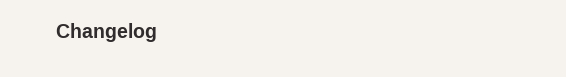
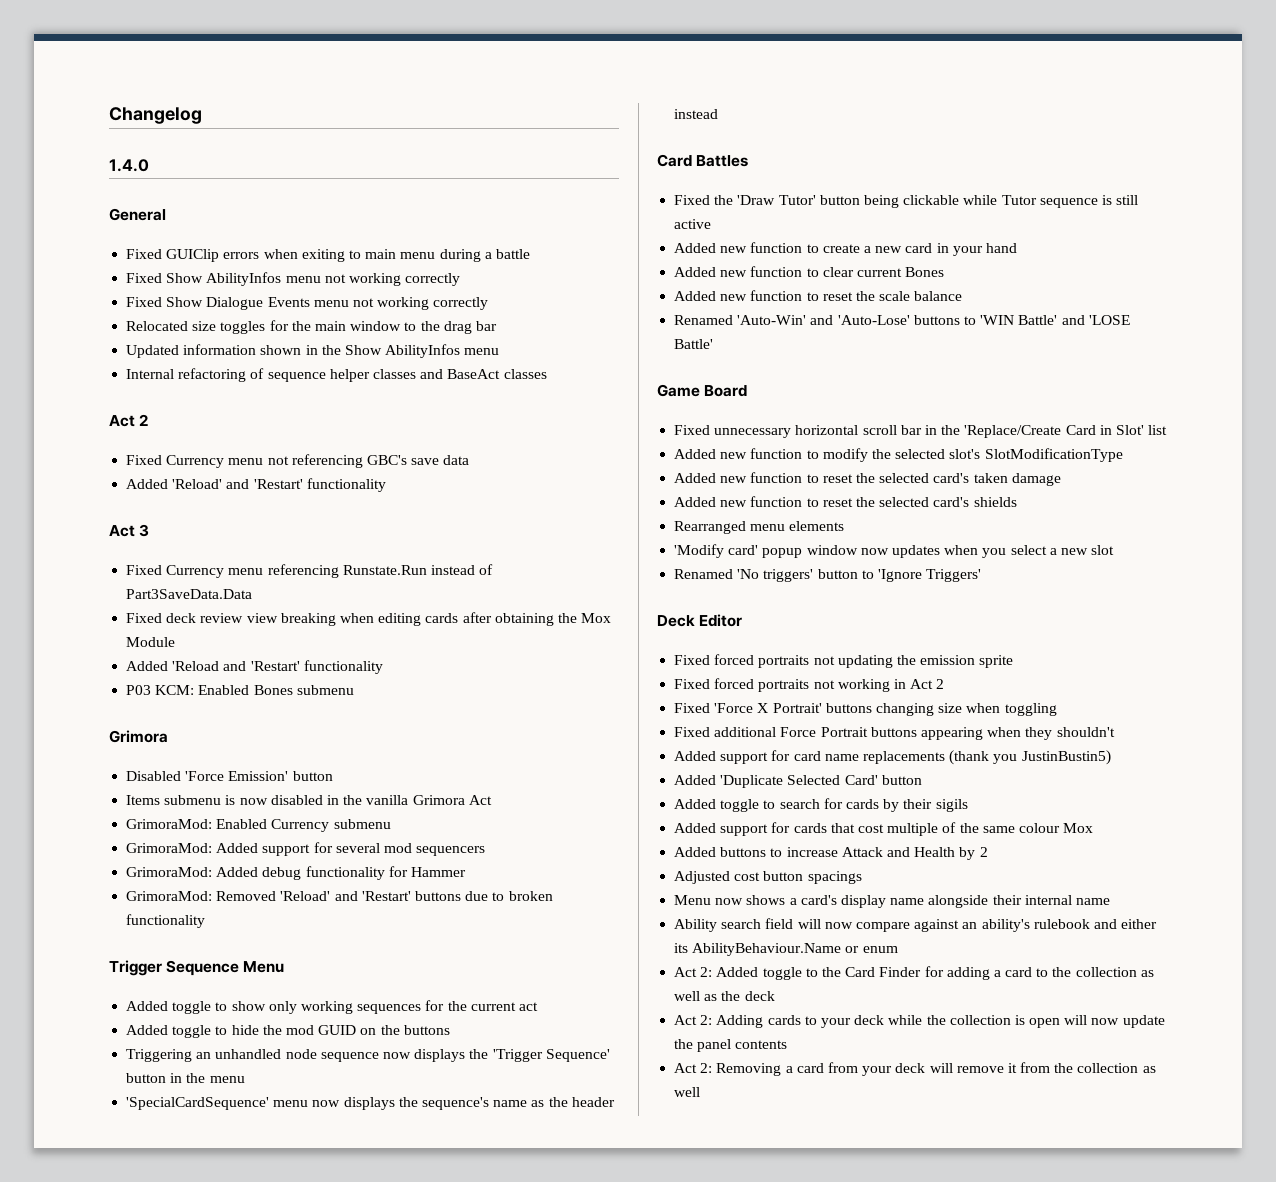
+ 1.4.0
+ General
+ Fixed GUIClip errors when exiting to main menu during a battle
+ Fixed Show AbilityInfos menu not working correctly
+ Fixed Show Dialogue Events menu not working correctly
+ Relocated size toggles for the main window to the drag bar
+ Updated information shown in the Show AbilityInfos menu
+ Internal refactoring of sequence helper classes and BaseAct classes
+ Act 2
+ Fixed Currency menu not referencing GBC's save data
+ Added 'Reload' and 'Restart' functionality
+ Act 3
+ Fixed Currency menu referencing Runstate.Run instead of Part3SaveData.Data
+ Fixed deck review view breaking when editing cards after obtaining the Mox Module
+ Added 'Reload and 'Restart' functionality
+ P03 KCM: Enabled Bones submenu
+ Grimora
+ Disabled 'Force Emission' button
+ Items submenu is now disabled in the vanilla Grimora Act
+ GrimoraMod: Enabled Currency submenu
+ GrimoraMod: Added support for several mod sequencers
+ GrimoraMod: Added debug functionality for Hammer
+ GrimoraMod: Removed 'Reload' and 'Restart' buttons due to broken functionality
+ Trigger Sequence Menu
+ Added toggle to show only working sequences for the current act
+ Added toggle to hide the mod GUID on the buttons
+ Triggering an unhandled node sequence now displays the 'Trigger Sequence' button in the menu
+ 'SpecialCardSequence' menu now displays the sequence's name as the header instead
+ Card Battles
+ Fixed the 'Draw Tutor' button being clickable while Tutor sequence is still active
+ Added new function to create a new card in your hand
+ Added new function to clear current Bones
+ Added new function to reset the scale balance
+ Renamed 'Auto-Win' and 'Auto-Lose' buttons to 'WIN Battle' and 'LOSE Battle'
+ Game Board
+ Fixed unnecessary horizontal scroll bar in the 'Replace/Create Card in Slot' list
+ Added new function to modify the selected slot's SlotModificationType
+ Added new function to reset the selected card's taken damage
+ Added new function to reset the selected card's shields
+ Rearranged menu elements
+ 'Modify card' popup window now updates when you select a new slot
+ Renamed 'No triggers' button to 'Ignore Triggers'
+ Deck Editor
+ Fixed forced portraits not updating the emission sprite
+ Fixed forced portraits not working in Act 2
+ Fixed 'Force X Portrait' buttons changing size when toggling
+ Fixed additional Force Portrait buttons appearing when they shouldn't
+ Added support for card name replacements (thank you JustinBustin5)
+ Added 'Duplicate Selected Card' button
+ Added toggle to search for cards by their sigils
+ Added support for cards that cost multiple of the same colour Mox
+ Added buttons to increase Attack and Health by 2
+ Adjusted cost button spacings
+ Menu now shows a card's display name alongside their internal name
+ Ability search field will now compare against an ability's rulebook and either its AbilityBehaviour.Name or enum
+ Act 2: Added toggle to the Card Finder for adding a card to the collection as well as the deck
+ Act 2: Adding cards to your deck while the collection is open will now update the panel contents
+ Act 2: Removing a card from your deck will remove it from the collection as well

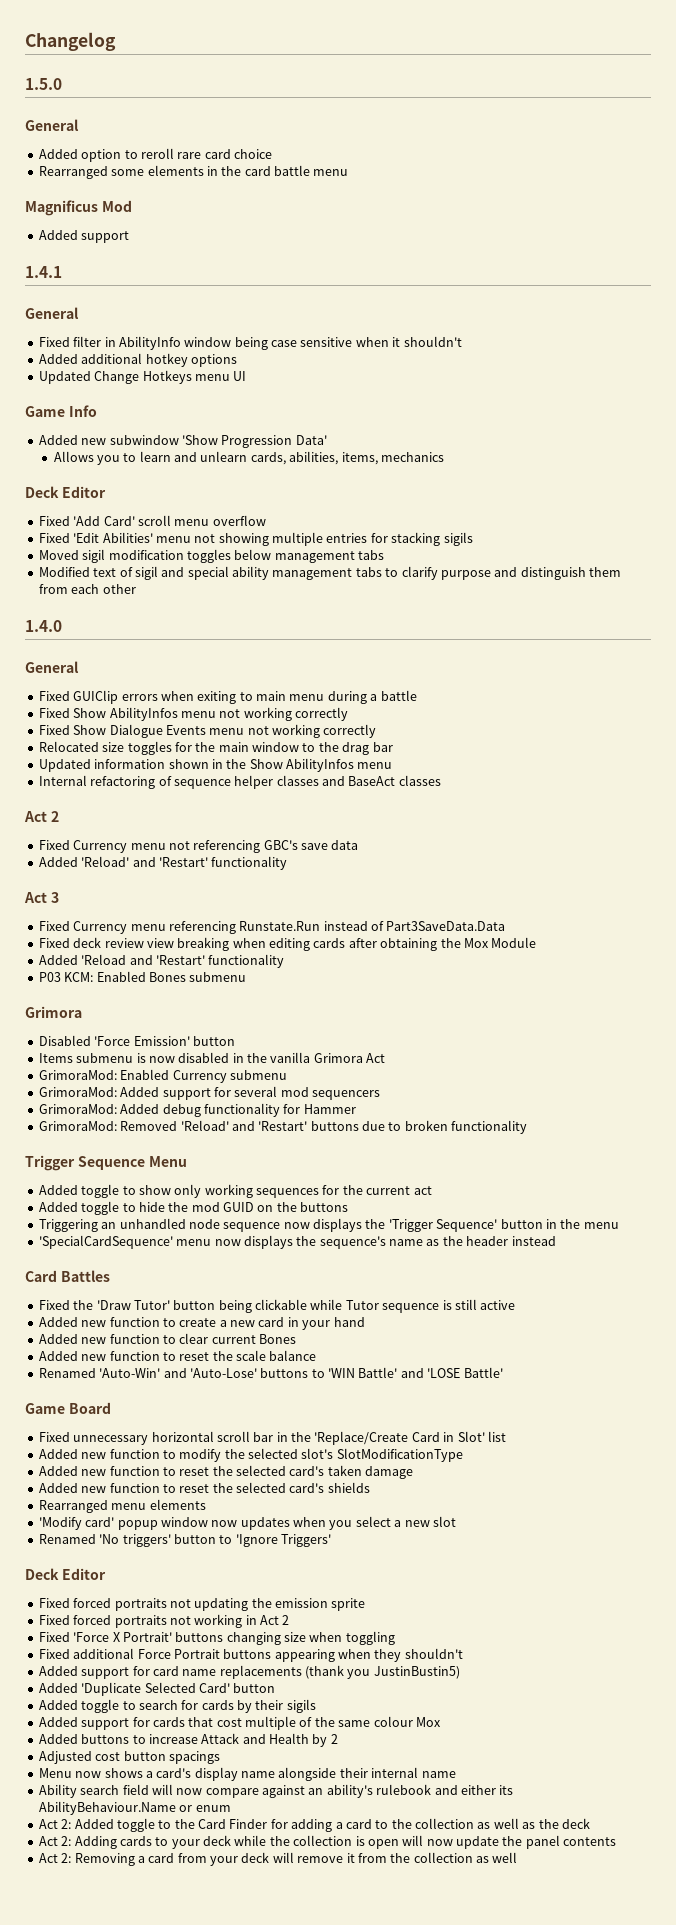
+ 1.5.0
+ General
+ Added option to reroll rare card choice
+ Rearranged some elements in the card battle menu
+ Magnificus Mod
+ Added support
+ 1.4.1
+ General
+ Fixed filter in AbilityInfo window being case sensitive when it shouldn't
+ Added additional hotkey options
+ Updated Change Hotkeys menu UI
+ Game Info
+ Added new subwindow 'Show Progression Data'
+ Allows you to learn and unlearn cards, abilities, items, mechanics
+ Deck Editor
+ Fixed 'Add Card' scroll menu overflow
+ Fixed 'Edit Abilities' menu not showing multiple entries for stacking sigils
+ Moved sigil modification toggles below management tabs
+ Modified text of sigil and special ability management tabs to clarify purpose and distinguish them from each other

